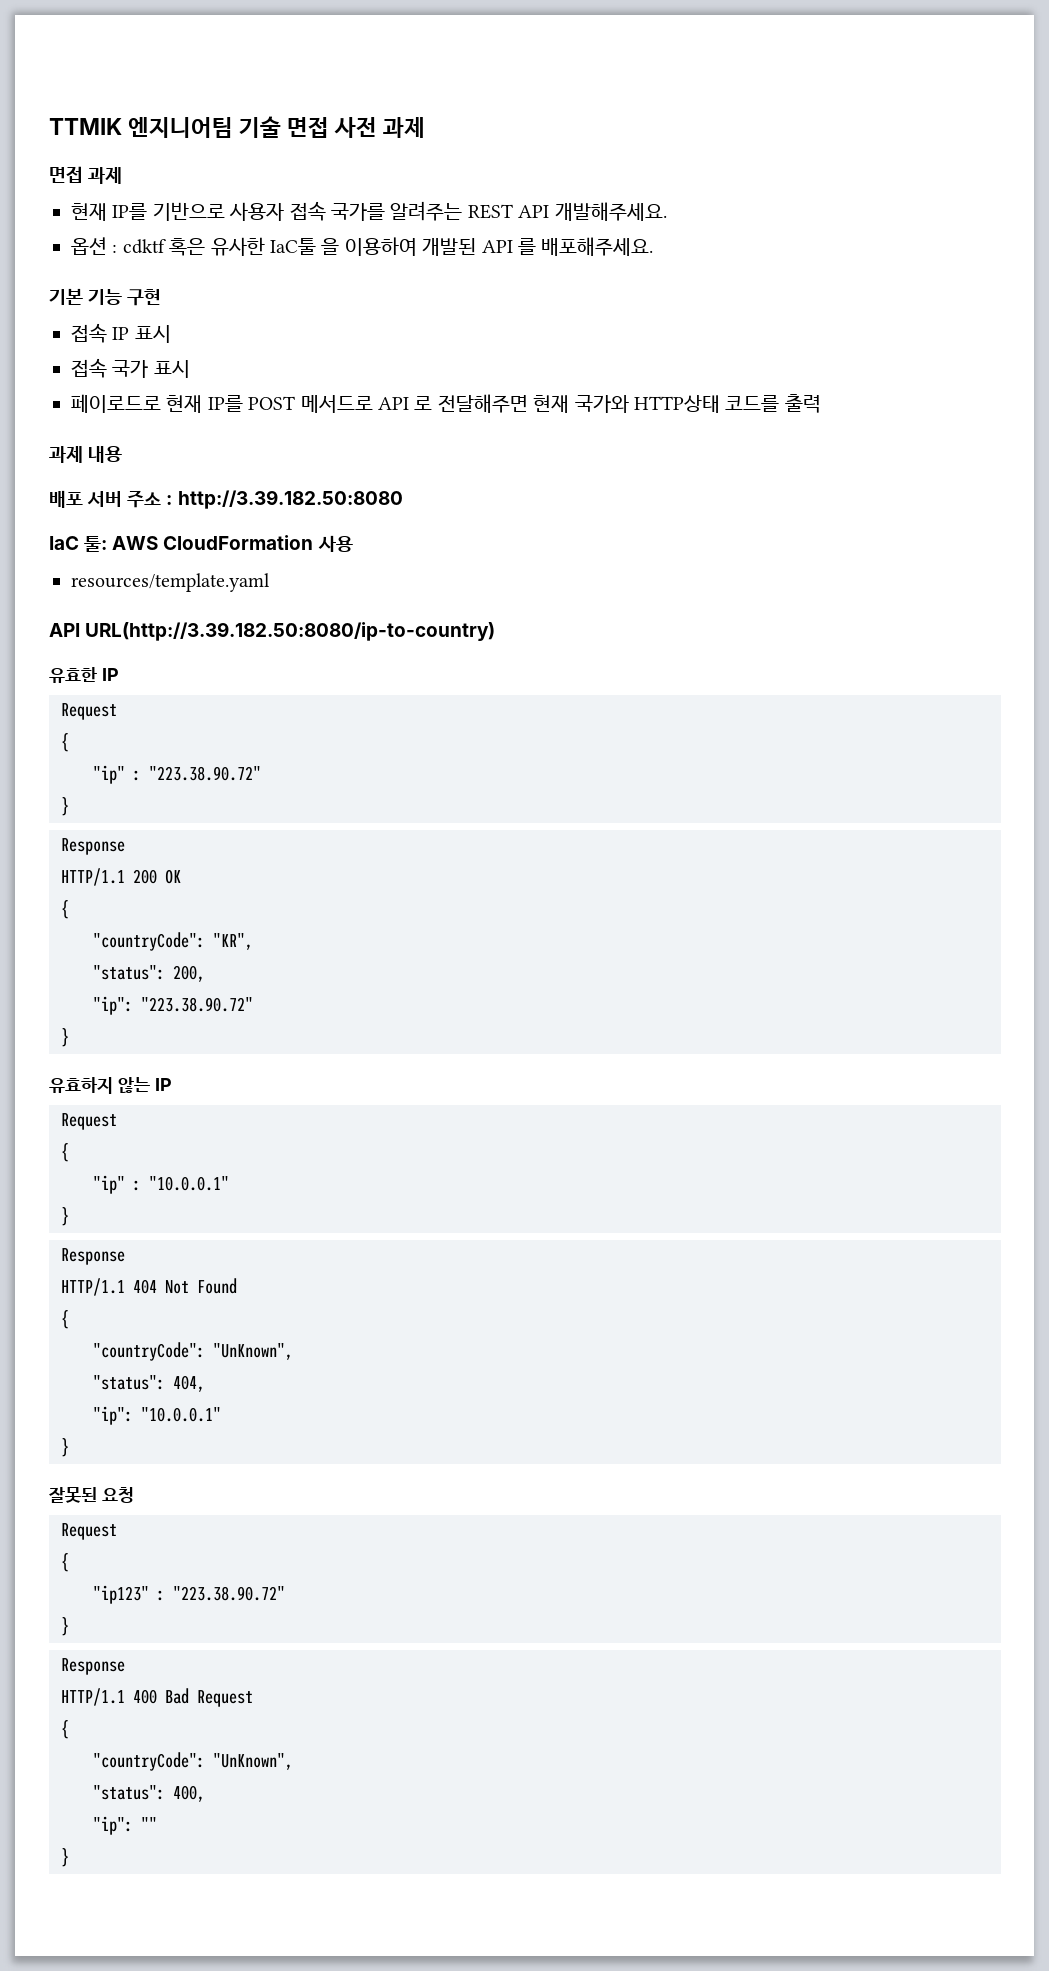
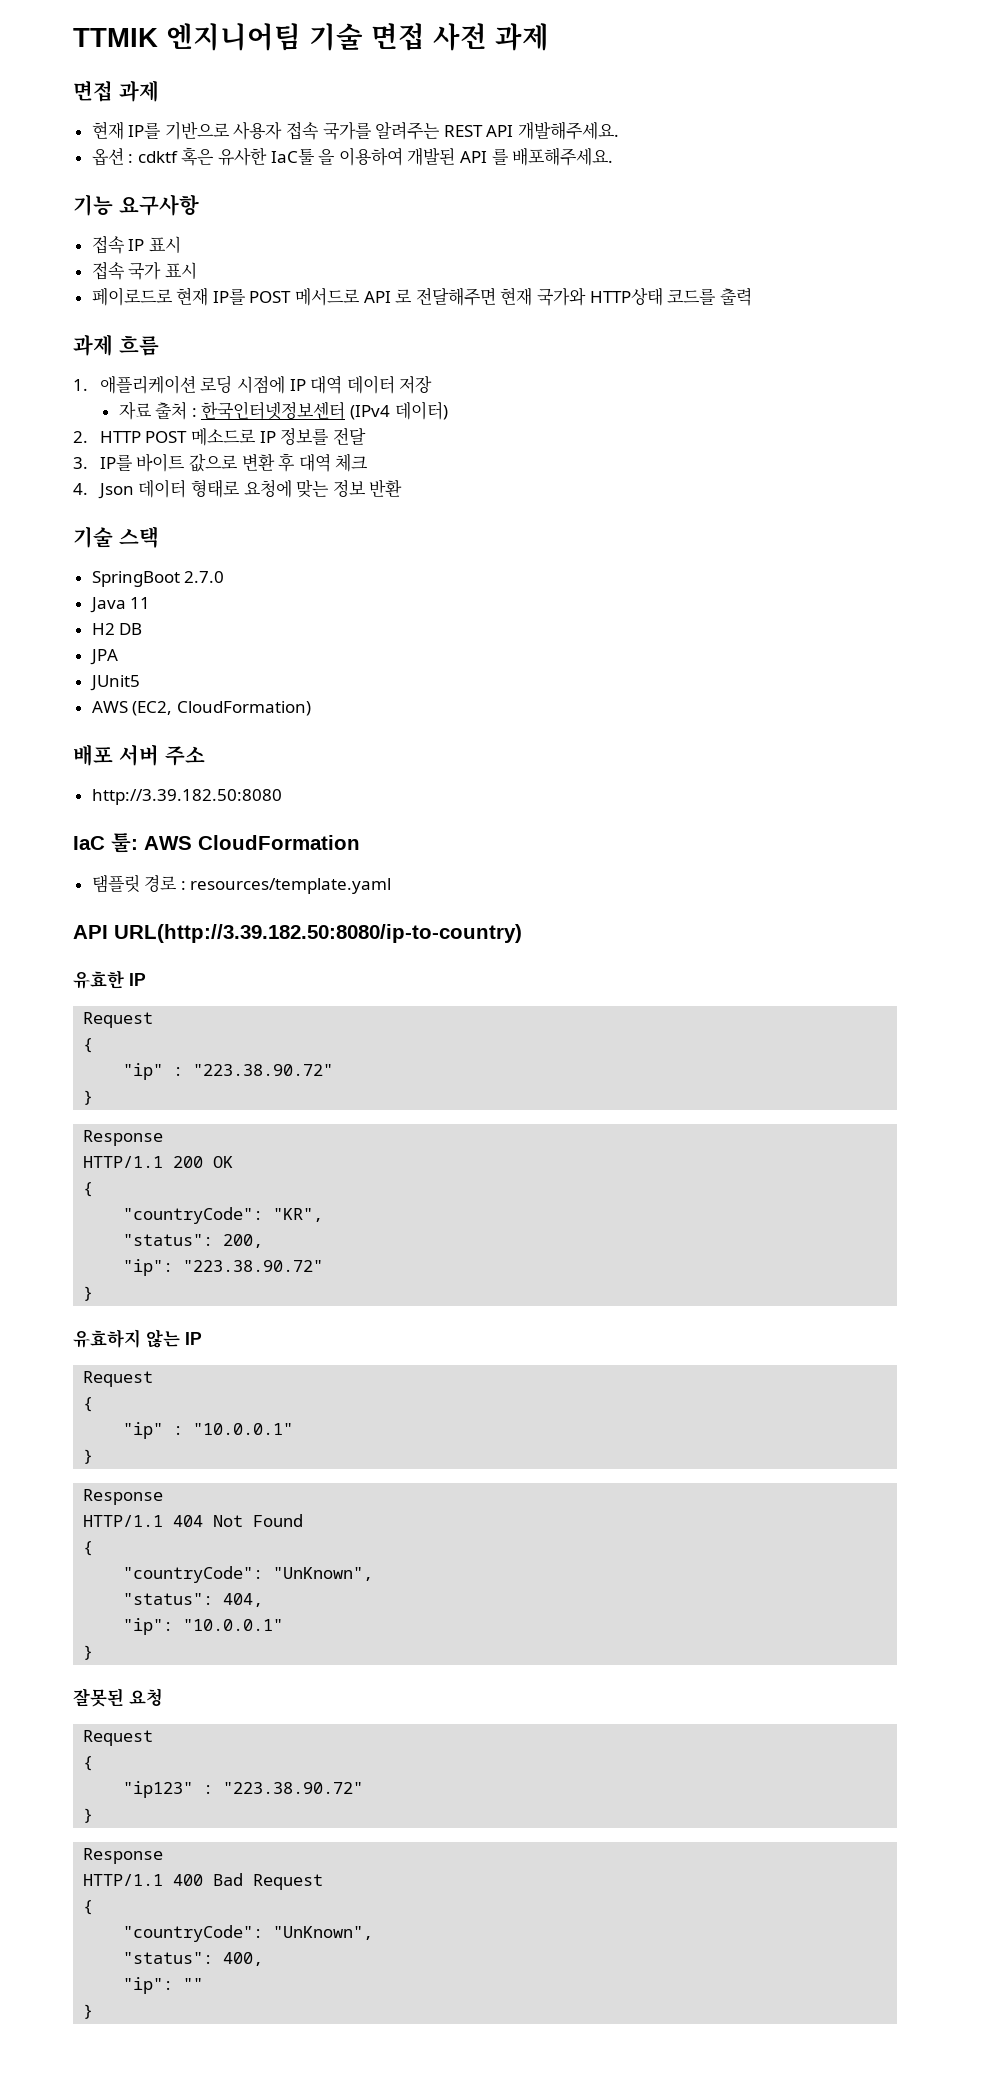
- 기본 기능 구현
+ 기능 요구사항
- 과제 내용
+ 과제 흐름
+ 1. 애플리케이션 로딩 시점에 IP 대역 데이터 저장
+ 자료 출처 : 한국인터넷정보센터 (IPv4 데이터)
+ 2. HTTP POST 메소드로 IP 정보를 전달
+ 3. IP를 바이트 값으로 변환 후 대역 체크
+ 4. Json 데이터 형태로 요청에 맞는 정보 반환
+ 기술 스택
+ SpringBoot 2.7.0
+ Java 11
+ H2 DB
+ JPA
+ JUnit5
+ AWS (EC2, CloudFormation)
- 배포 서버 주소 : http://3.39.182.50:8080
+ 배포 서버 주소
+ http://3.39.182.50:8080
- IaC 툴: AWS CloudFormation 사용
- resources/template.yaml
+ IaC 툴: AWS CloudFormation
+ 탬플릿 경로 : resources/template.yaml

